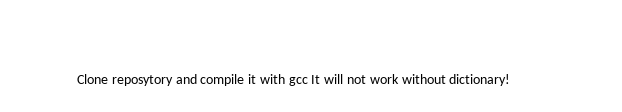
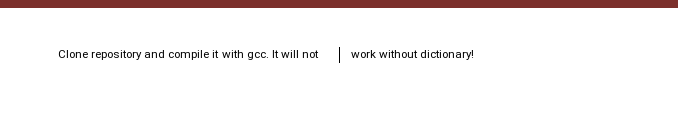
- Clone reposytory and compile it with gcc It will not work without dictionary!
+ Clone repository and compile it with gcc. It will not work without dictionary!

